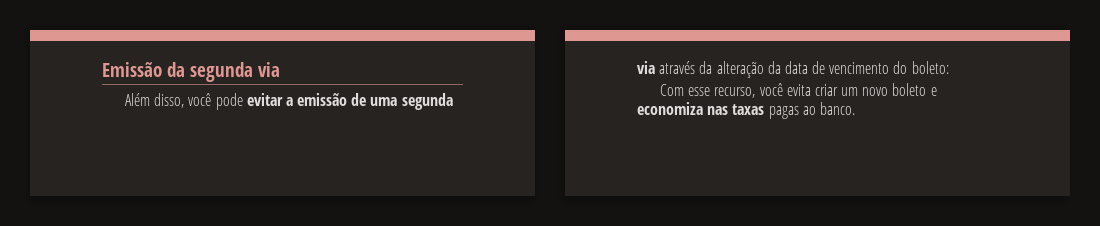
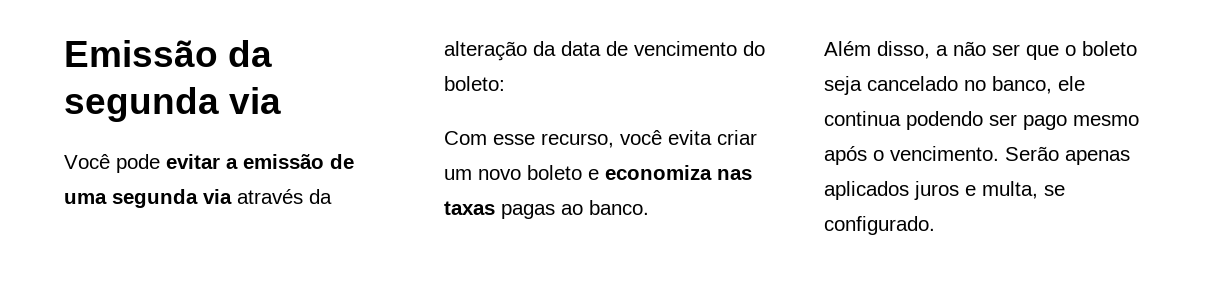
- Além disso, você pode evitar a emissão de uma segunda via através da alteração da data de vencimento do boleto:
+ Você pode evitar a emissão de uma segunda via através da alteração da data de vencimento do boleto:
+ Além disso, a não ser que o boleto seja cancelado no banco, ele continua podendo ser pago mesmo após o vencimento. Serão apenas aplicados juros e multa, se configurado.

